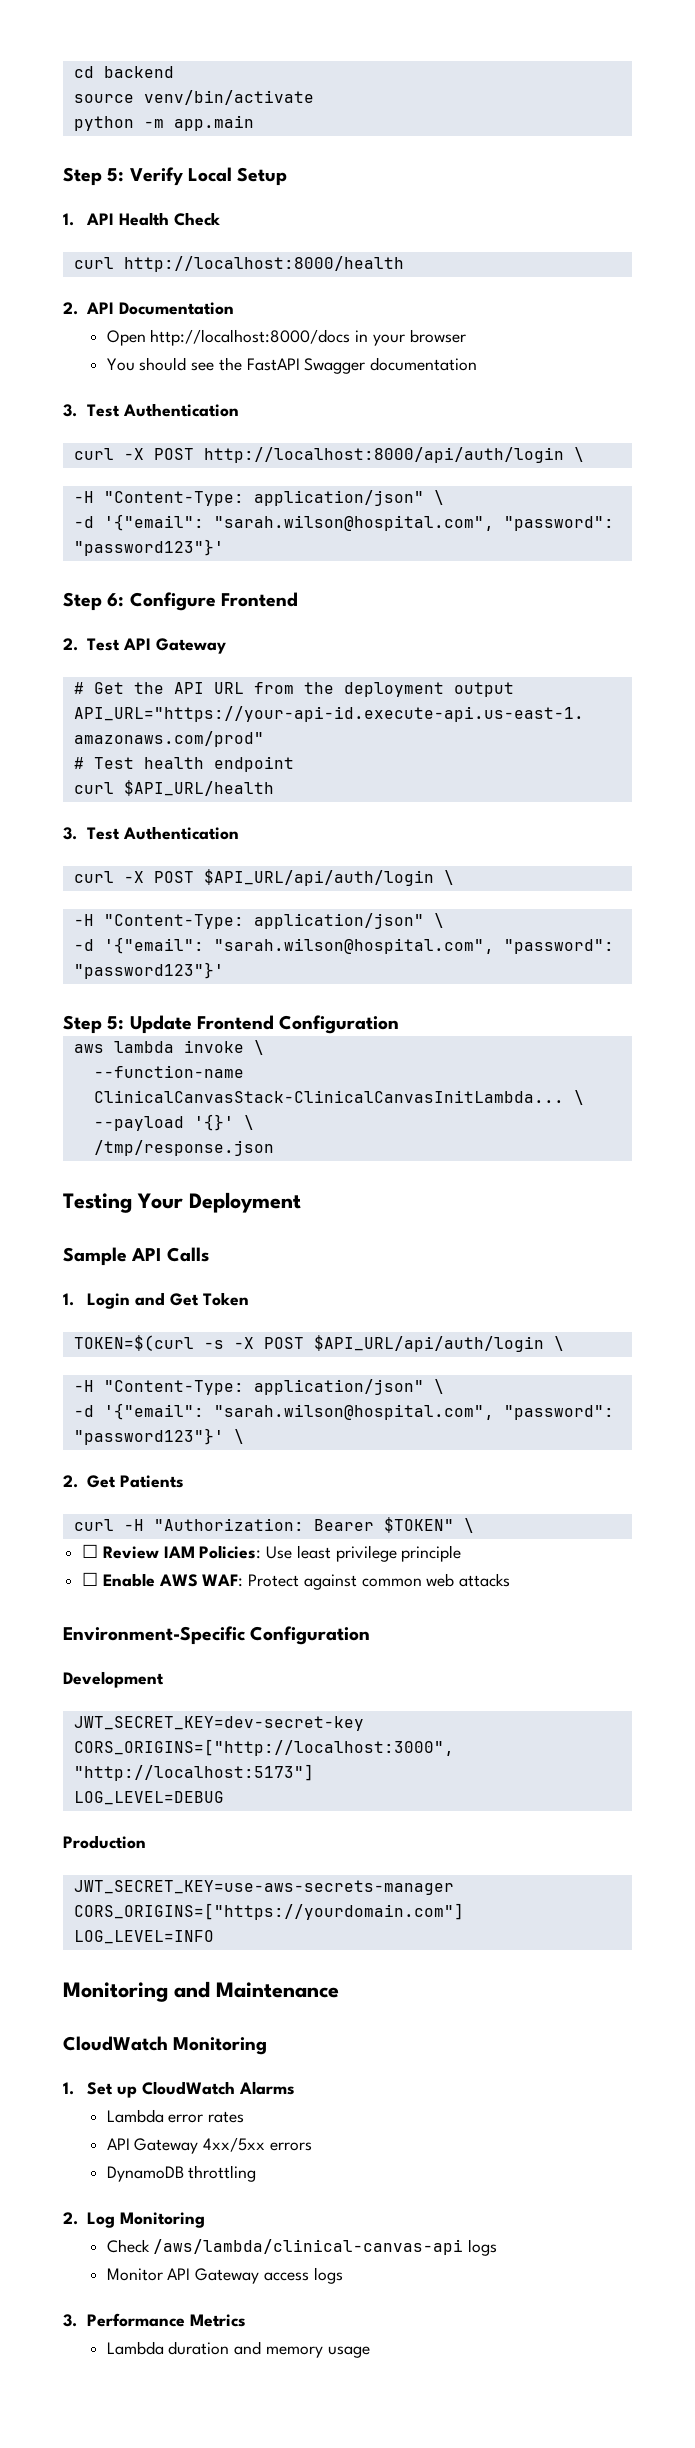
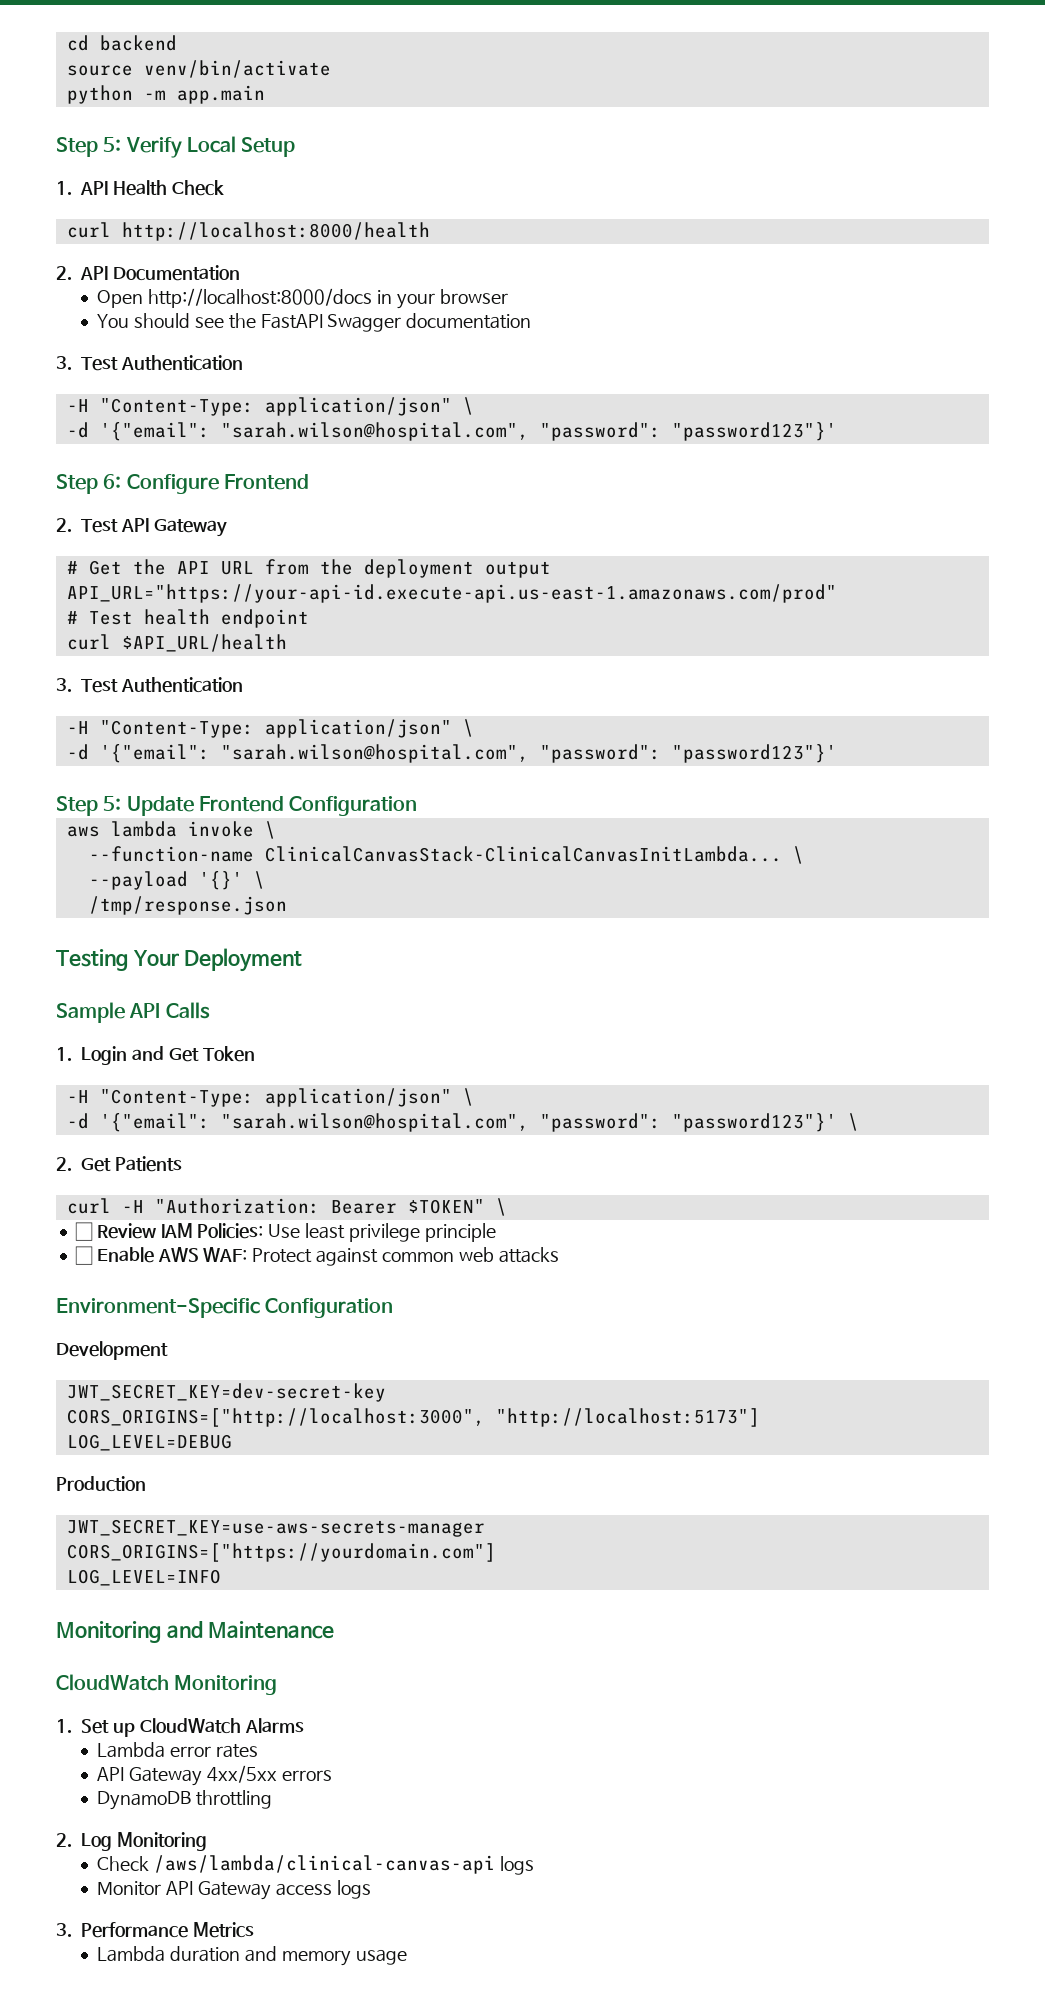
- curl -X POST http://localhost:8000/api/auth/login \
- curl -X POST $API_URL/api/auth/login \
- TOKEN=$(curl -s -X POST $API_URL/api/auth/login \

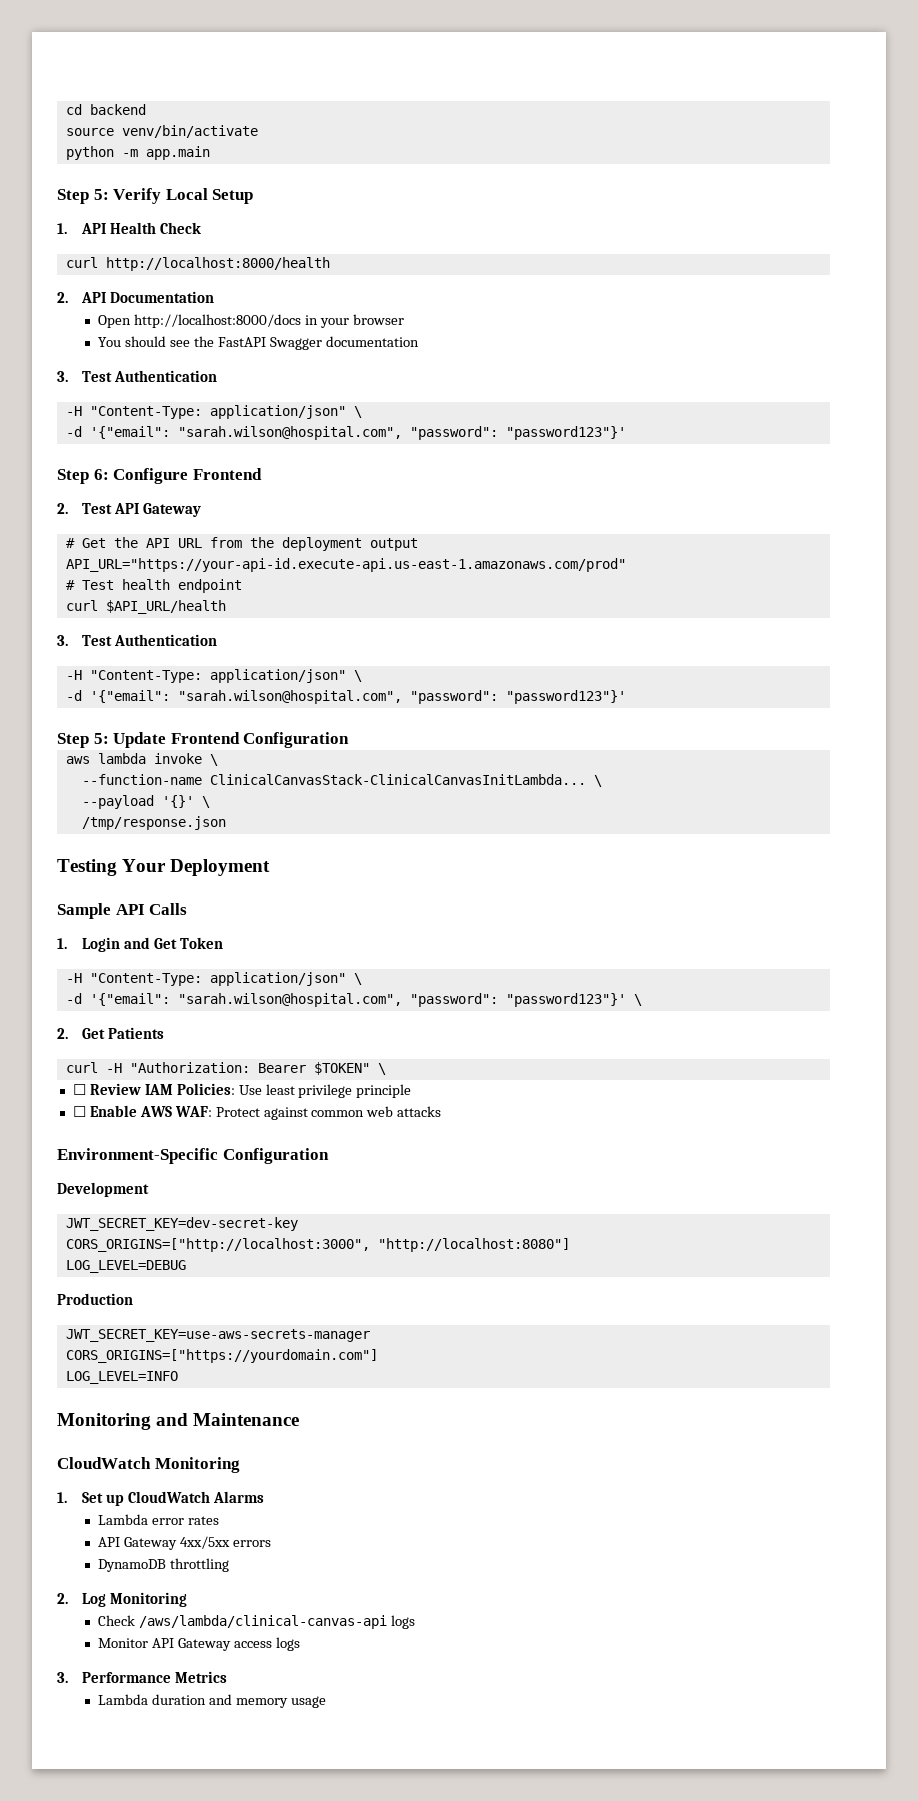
- CORS_ORIGINS=["http://localhost:3000", "http://localhost:5173"]
+ CORS_ORIGINS=["http://localhost:3000", "http://localhost:8080"]

